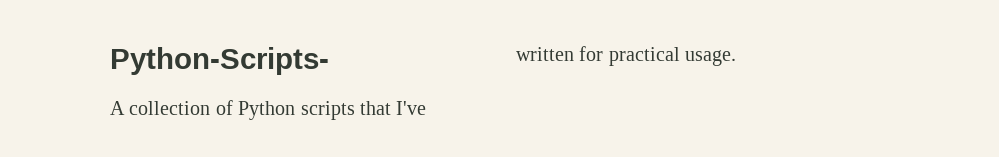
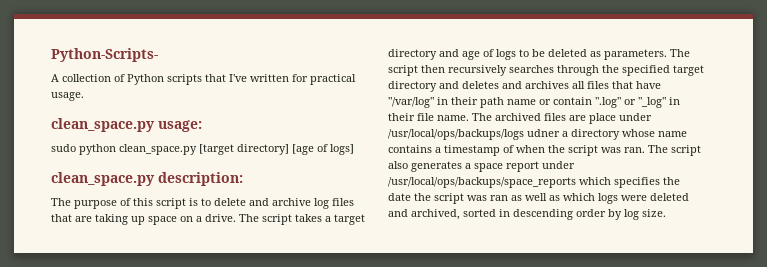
+ clean_space.py usage:
+ sudo python clean_space.py [target directory] [age of logs]
+ clean_space.py description:
+ The purpose of this script is to delete and archive log files that are taking up space on a drive. The script takes a target directory and age of logs to be deleted as parameters. The script then recursively searches through the specified target directory and deletes and archives all files that have "/var/log" in their path name or contain ".log" or "_log" in their file name. The archived files are place under /usr/local/ops/backups/logs udner a directory whose name contains a timestamp of when the script was ran. The script also generates a space report under /usr/local/ops/backups/space_reports which specifies the date the script was ran as well as which logs were deleted and archived, sorted in descending order by log size.

